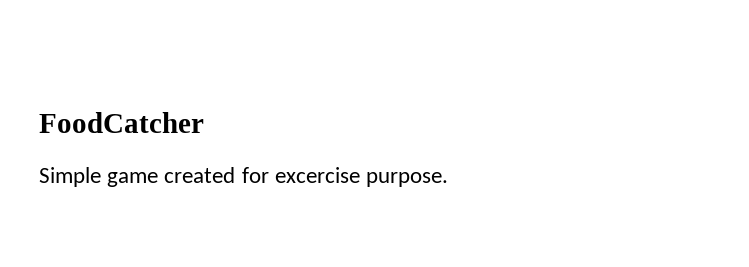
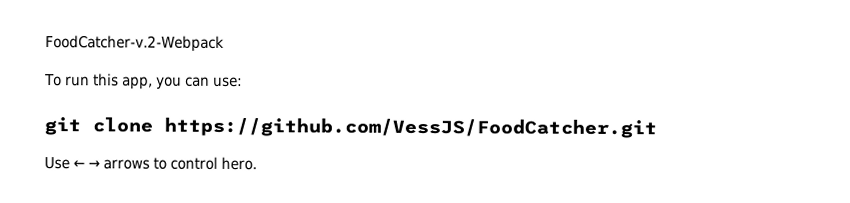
- FoodCatcher
- Simple game created for excercise purpose.
+ FoodCatcher-v.2-Webpack
+ To run this app, you can use:
+ git clone https://github.com/VessJS/FoodCatcher.git
+ Use ← → arrows to control hero.

